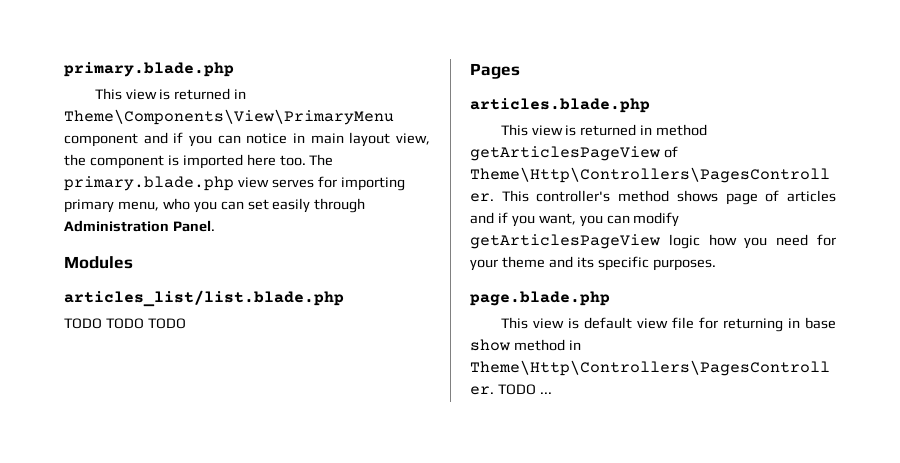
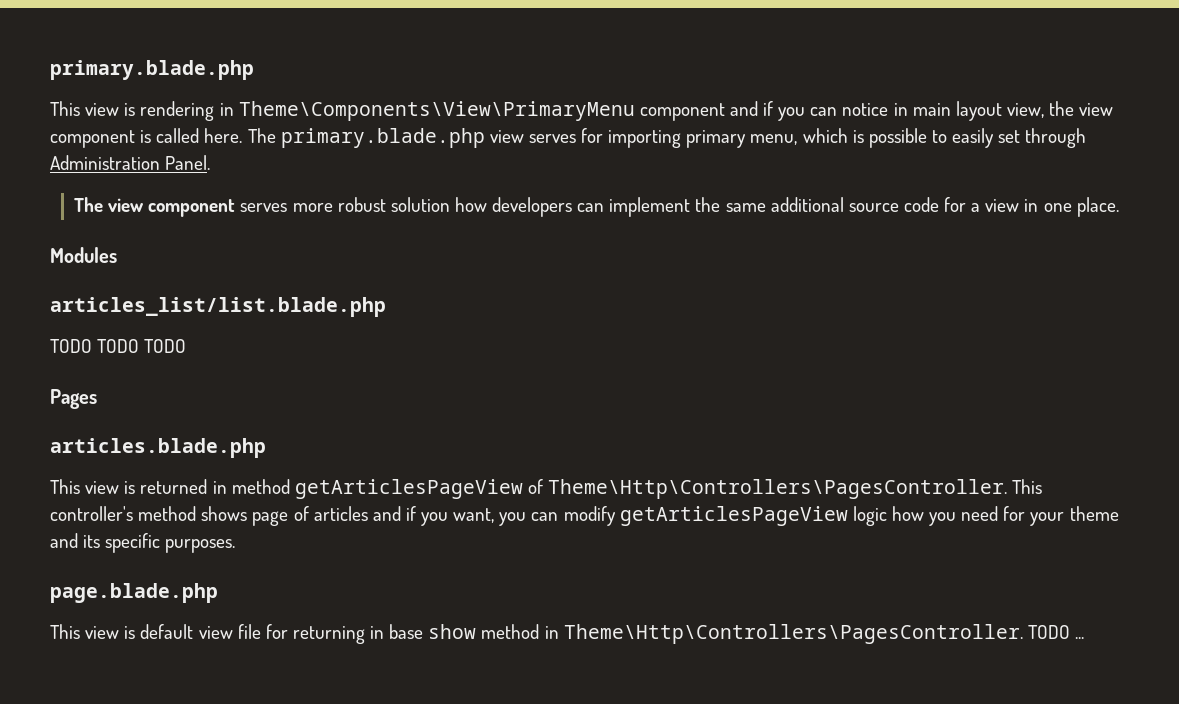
- This view is returned in Theme\Components\View\PrimaryMenu component and if you can notice in main layout view, the component is imported here too.
+ This view is rendering in Theme\Components\View\PrimaryMenu component and if you can notice in main layout view, the view component is called here.
- The primary.blade.php view serves for importing primary menu, who you can set easily through Administration Panel.
+ The primary.blade.php view serves for importing primary menu, which is possible to easily set through Administration Panel.
+ The view component serves more robust solution how developers can implement the same additional source code for a view in one place.

